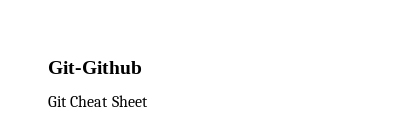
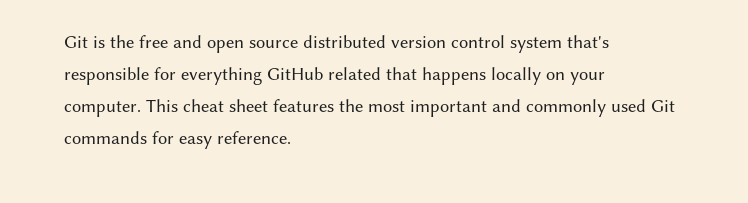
- Git-Github
- Git Cheat Sheet
+ Git is the free and open source distributed version control system that's responsible for everything GitHub related that happens locally on your computer. This cheat sheet features the most important and commonly used Git commands for easy reference.

